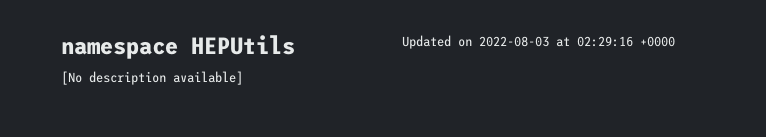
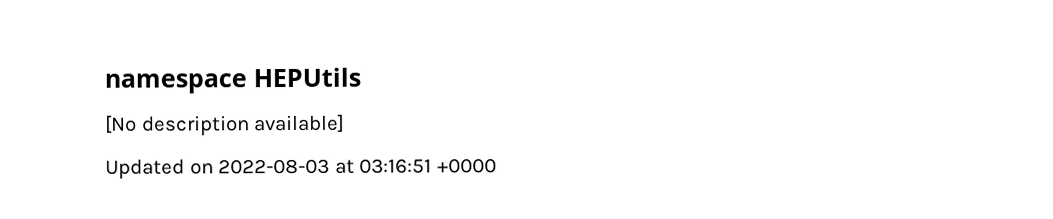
- Updated on 2022-08-03 at 02:29:16 +0000
+ Updated on 2022-08-03 at 03:16:51 +0000

